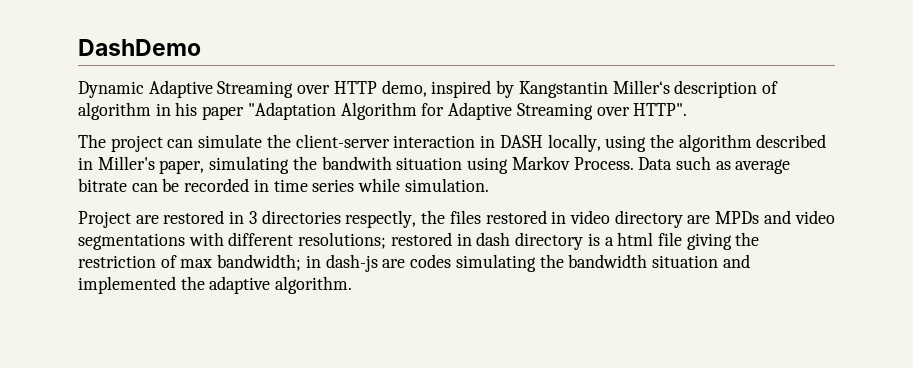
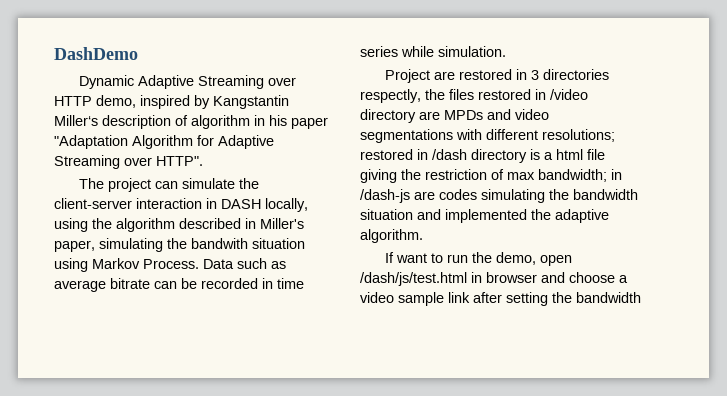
- Project are restored in 3 directories respectly, the files restored in video directory are MPDs and video segmentations with different resolutions; restored in dash directory is a html file giving the restriction of max bandwidth; in dash-js are codes simulating the bandwidth situation and implemented the adaptive algorithm.
+ Project are restored in 3 directories respectly, the files restored in /video directory are MPDs and video segmentations with different resolutions; restored in /dash directory is a html file giving the restriction of max bandwidth; in /dash-js are codes simulating the bandwidth situation and implemented the adaptive algorithm.
+ If want to run the demo, open /dash/js/test.html in browser and choose a video sample link after setting the bandwidth

